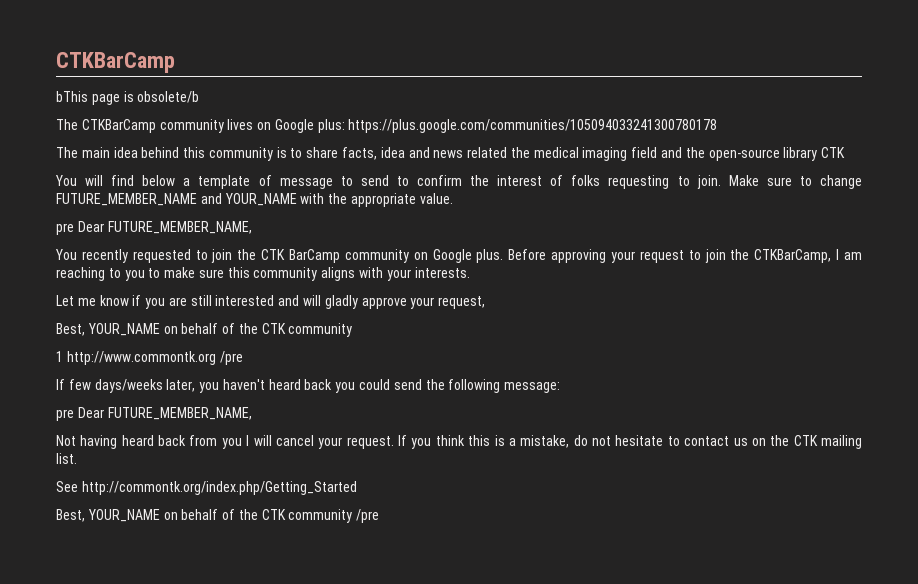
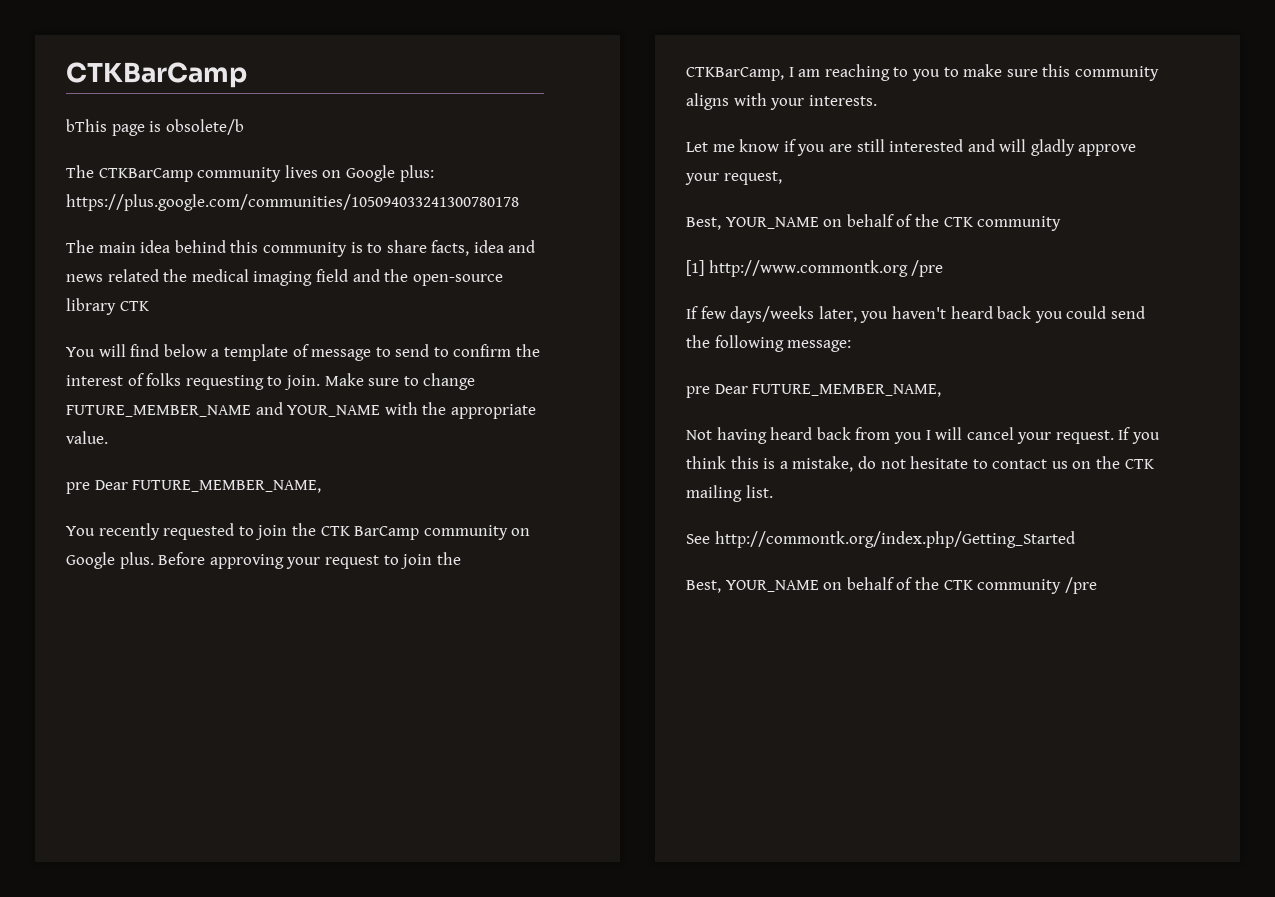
- 1 http://www.commontk.org /pre
+ [1] http://www.commontk.org /pre

